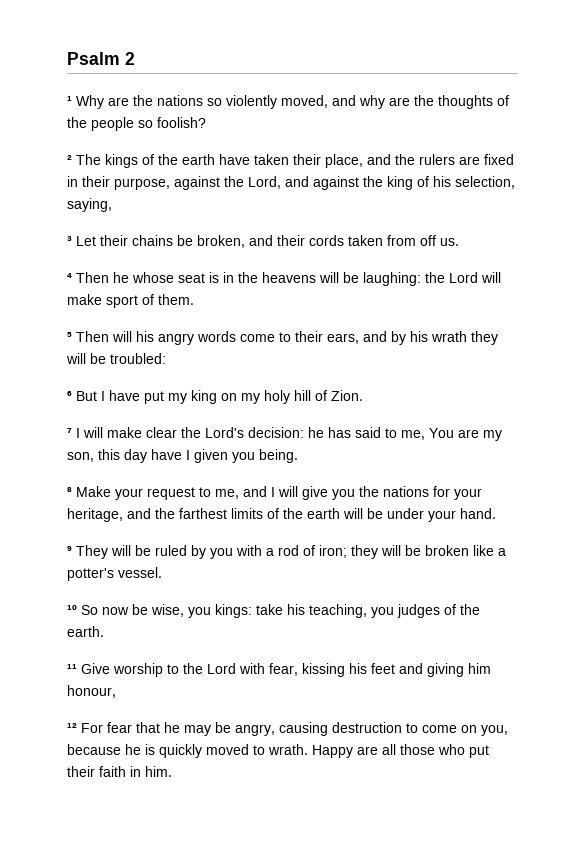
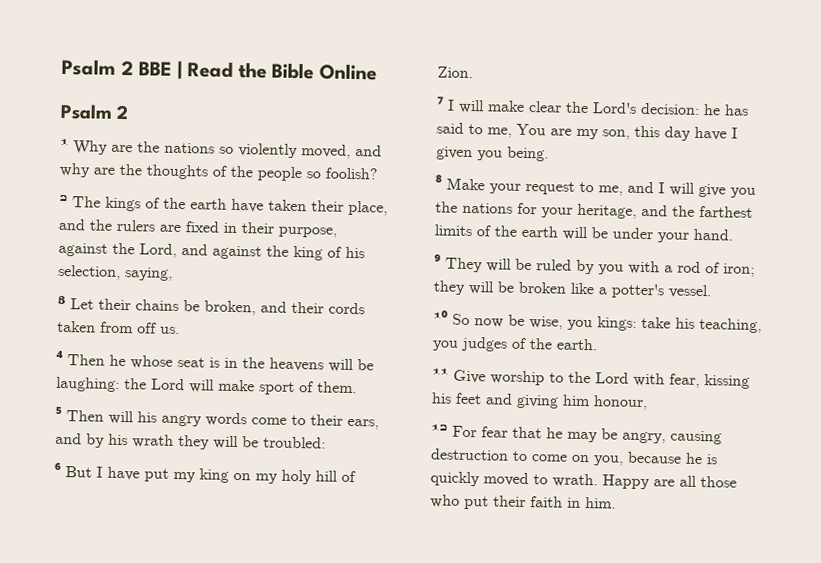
+ Psalm 2 BBE | Read the Bible Online

